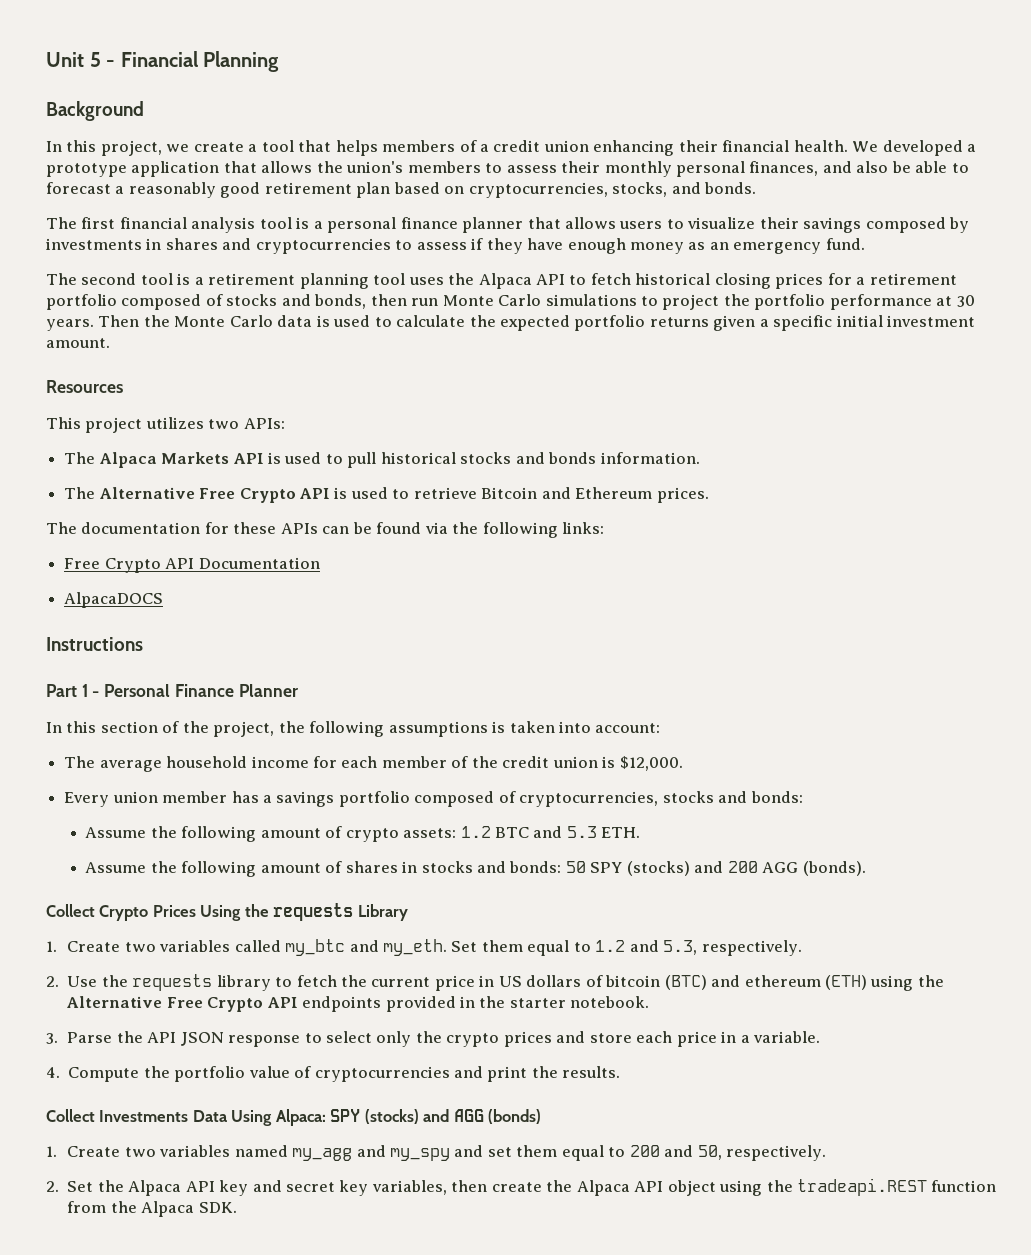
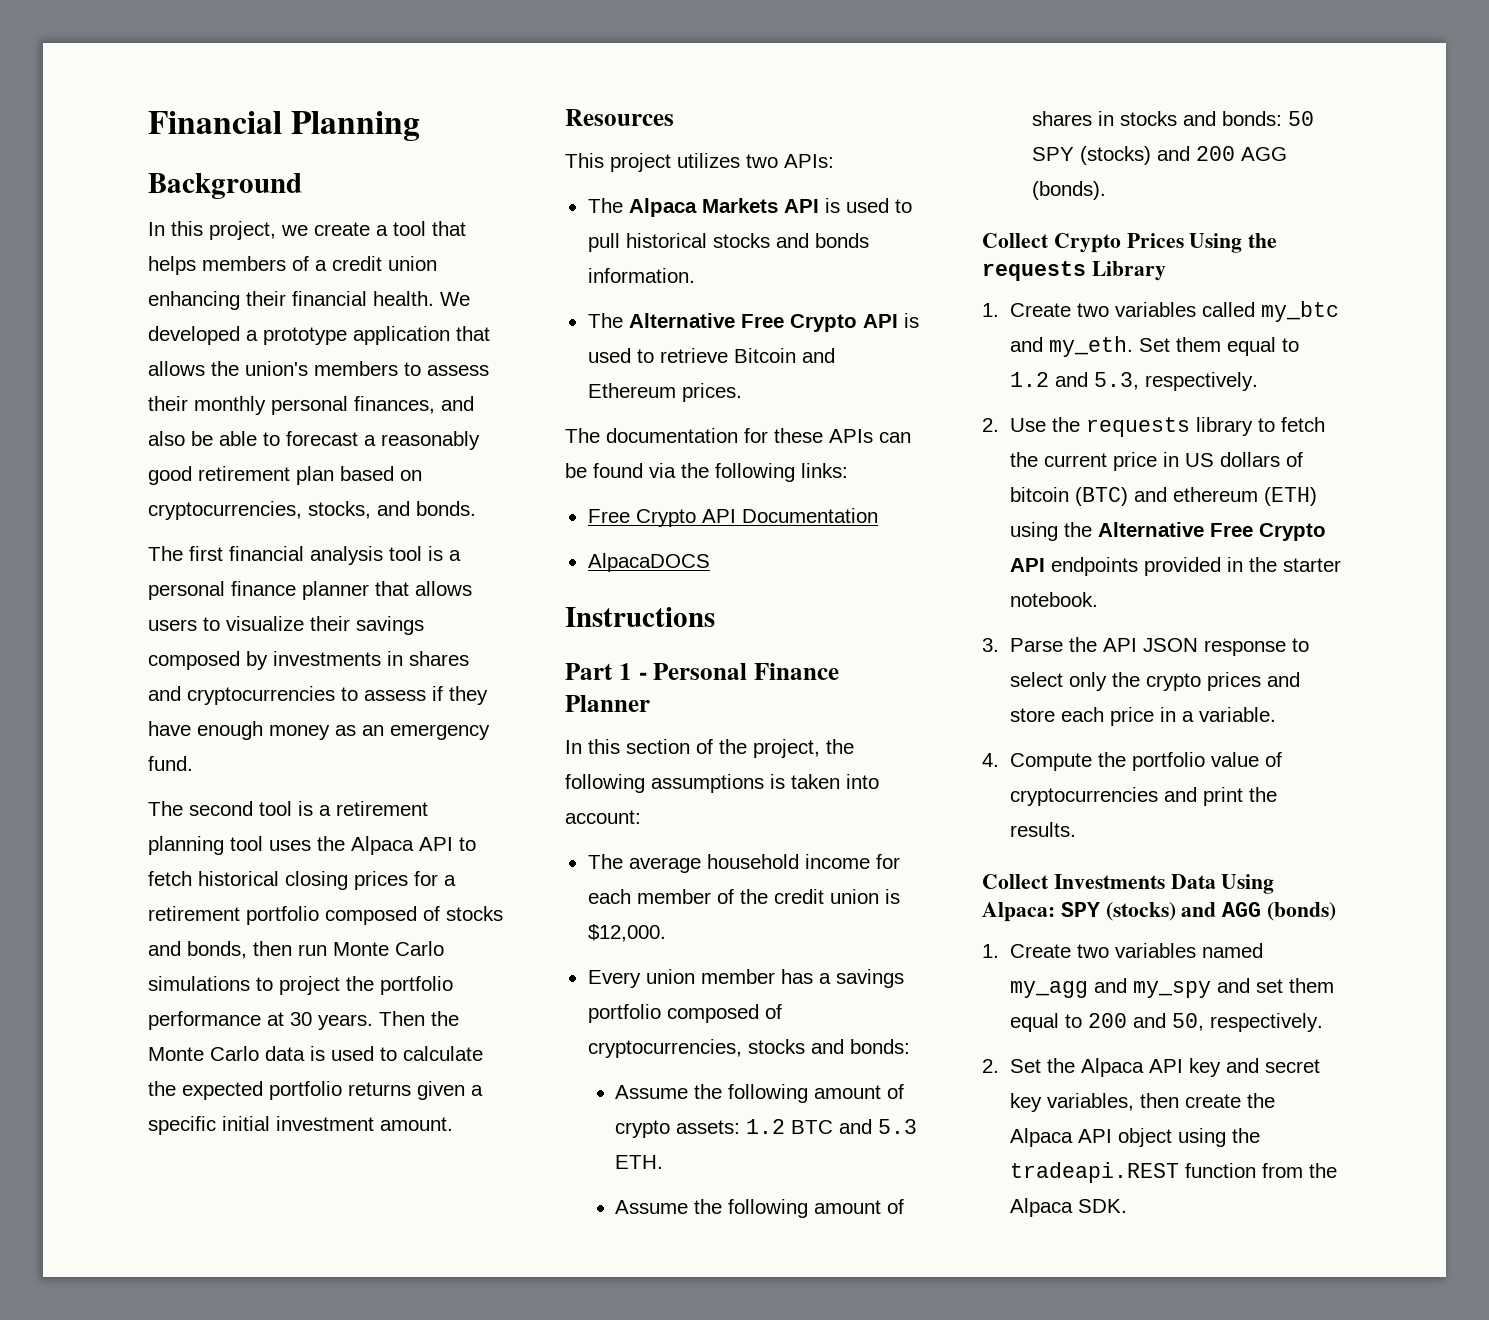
- Unit 5 - Financial Planning
+ Financial Planning

